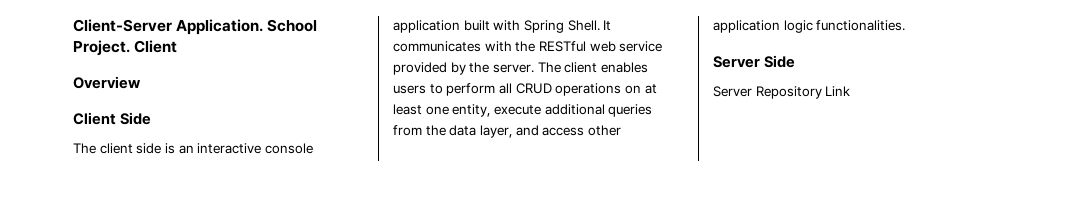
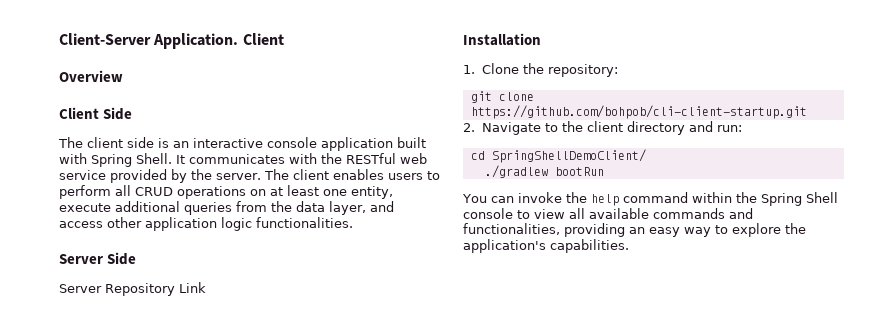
- School Project.
+ Installation
+ 1. Clone the repository:
+ git clone https://github.com/bohpob/cli-client-startup.git
+ 2. Navigate to the client directory and run:
+ cd SpringShellDemoClient/
+ ./gradlew bootRun
+ You can invoke the help command within the Spring Shell console to view all available commands and functionalities, providing an easy way to explore the application's capabilities.

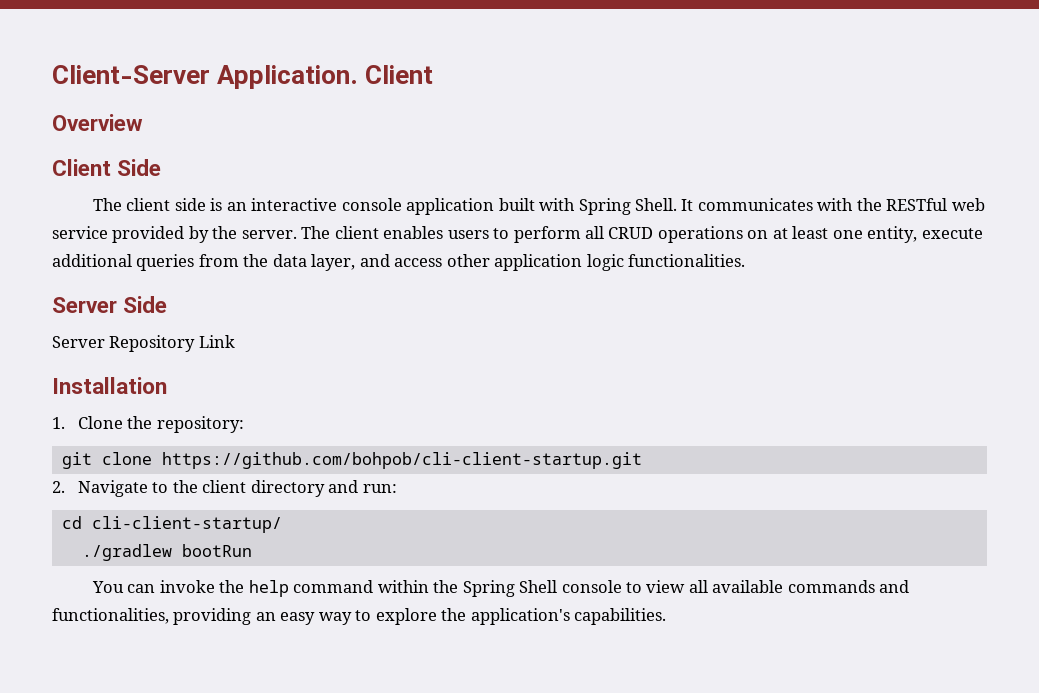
- cd SpringShellDemoClient/
+ cd cli-client-startup/

